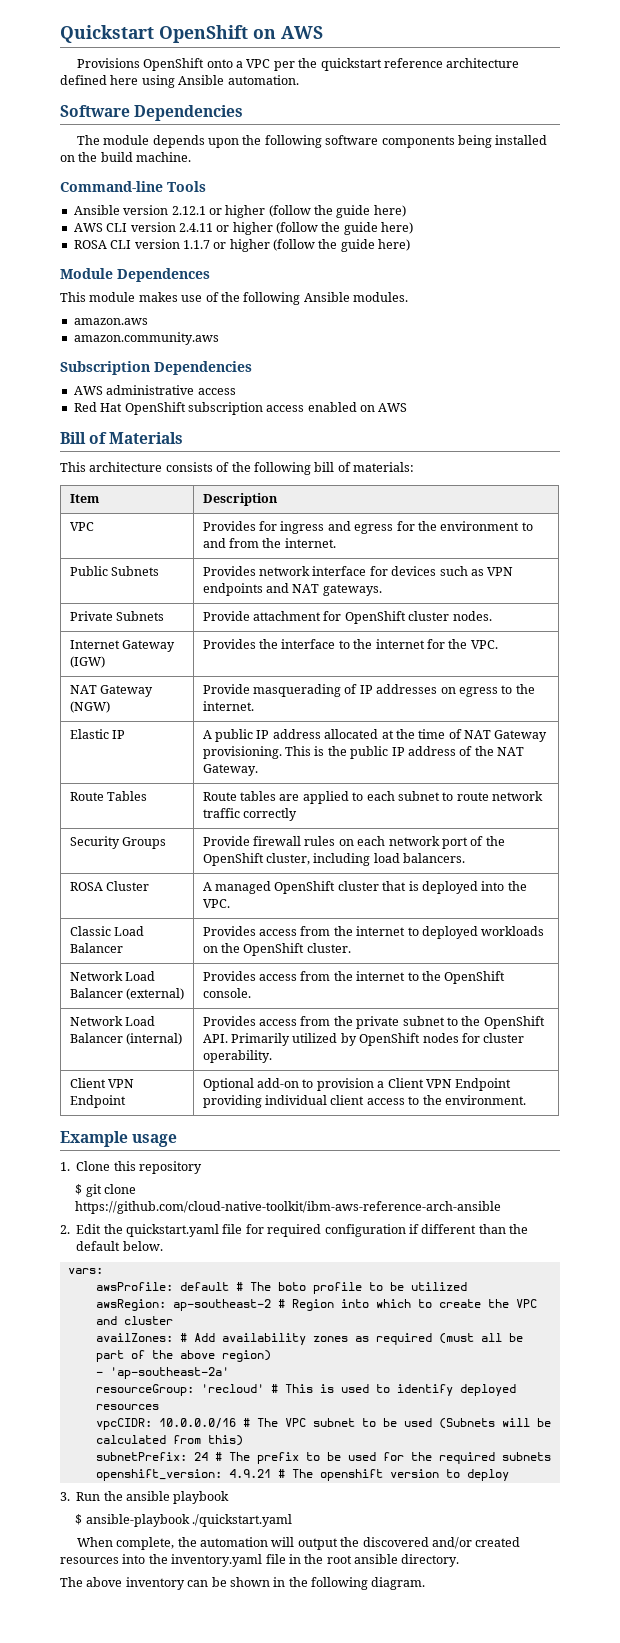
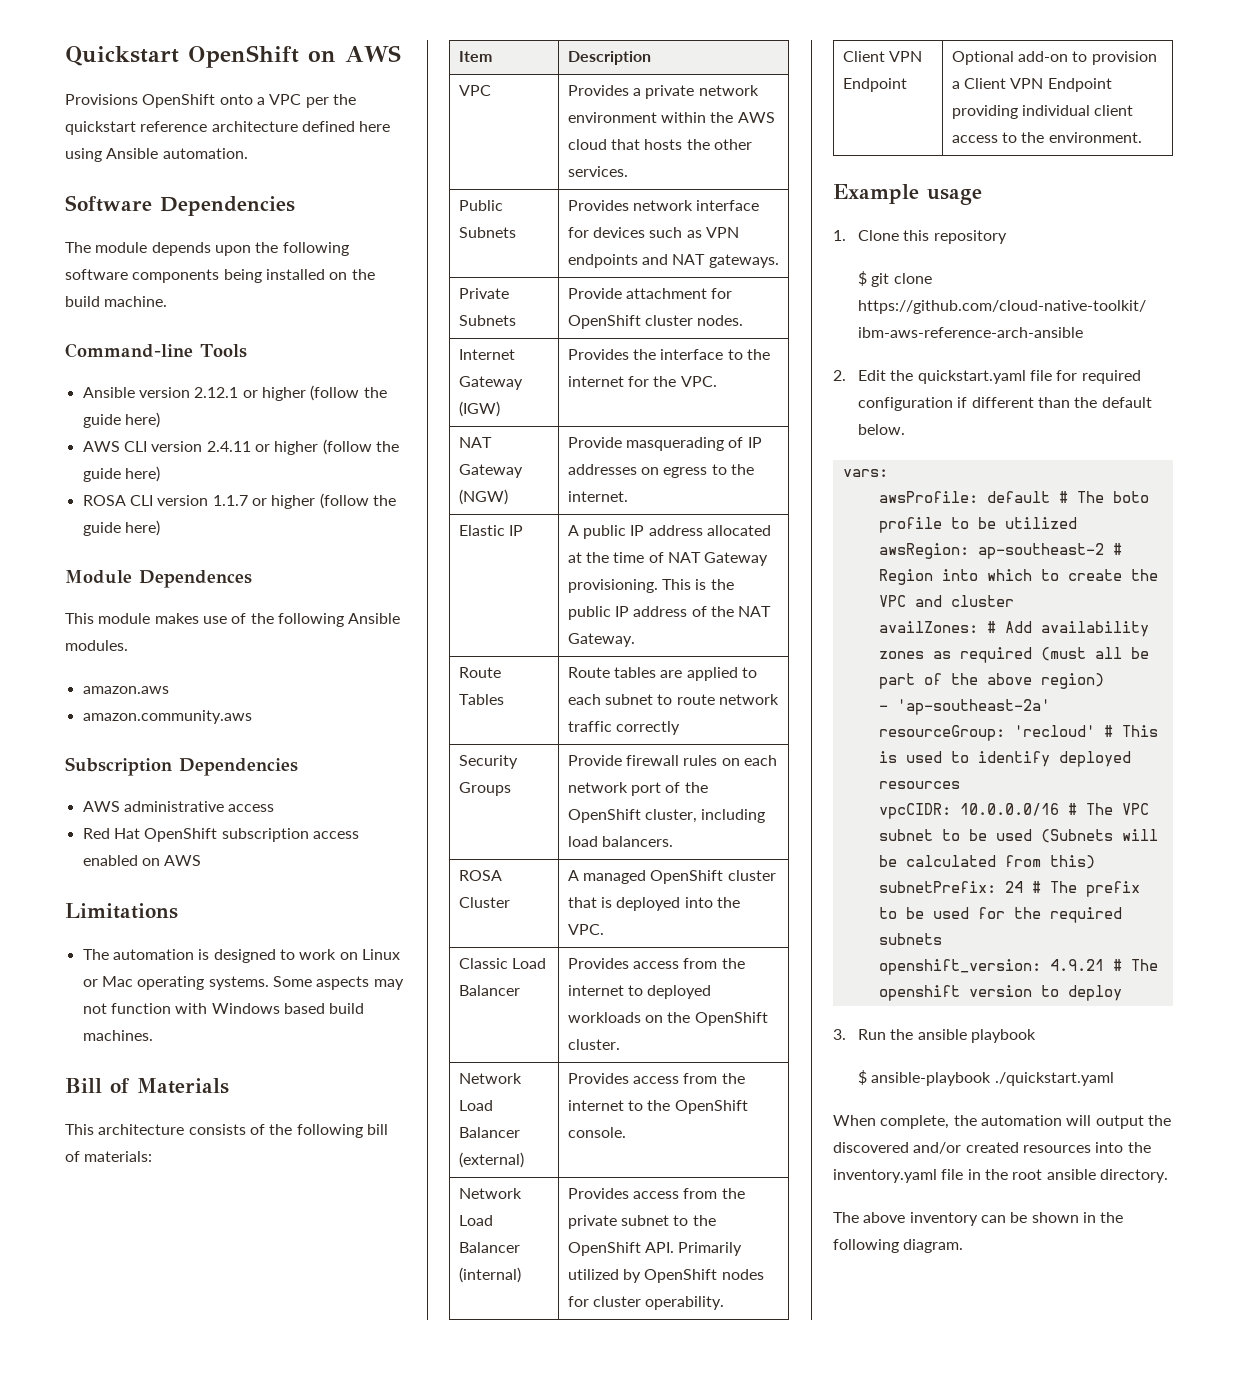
+ Limitations
+ The automation is designed to work on Linux or Mac operating systems. Some aspects may not function with Windows based build machines.
- VPC | Provides for ingress and egress for the environment to and from the internet.
+ VPC | Provides a private network environment within the AWS cloud that hosts the other services.

